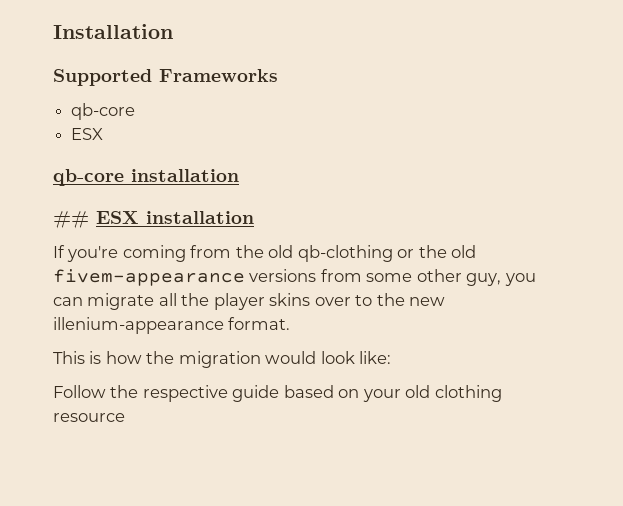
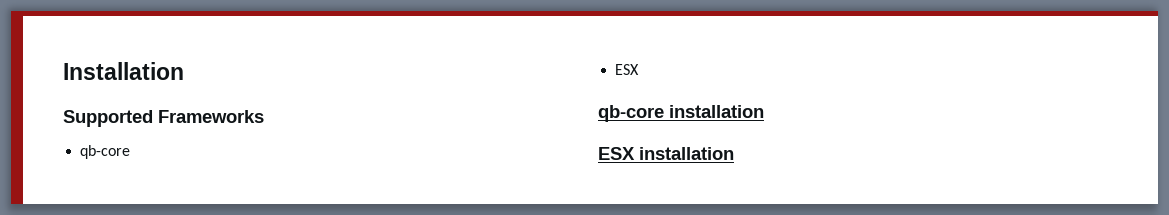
- ## ESX installation
+ ESX installation
- If you're coming from the old qb-clothing or the old fivem-appearance versions from some other guy, you can migrate all the player skins over to the new illenium-appearance format.
- This is how the migration would look like:
- Follow the respective guide based on your old clothing resource

